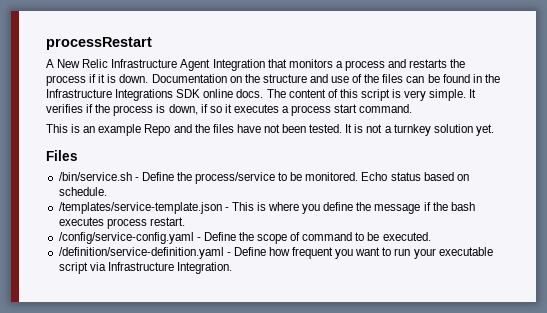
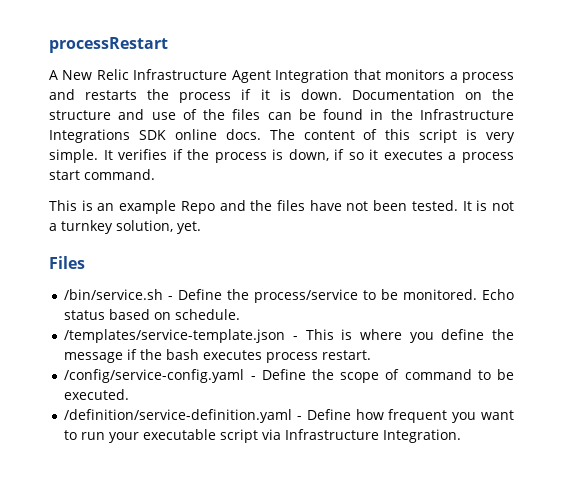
- It is not a turnkey solution yet.
+ It is not a turnkey solution, yet.

